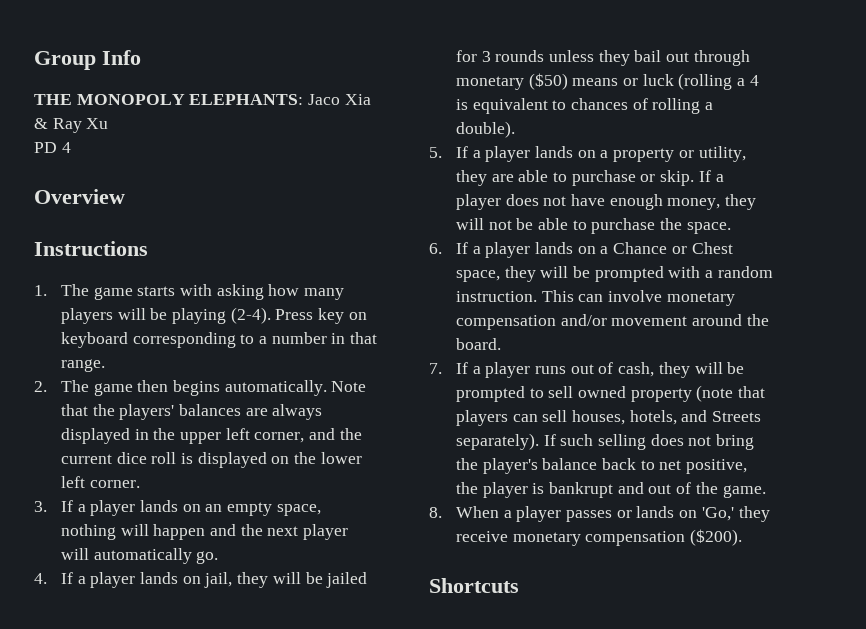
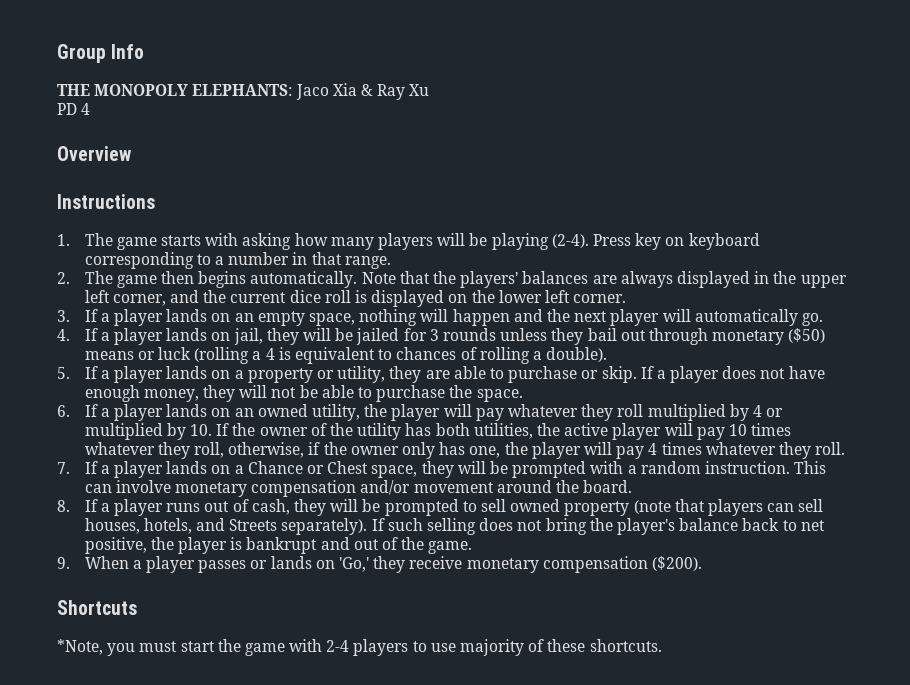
- 6. If a player lands on a Chance or Chest space, they will be prompted with a random instruction.
+ 6. If a player lands on an owned utility, the player will pay whatever they roll multiplied by 4 or multiplied by 10. If the owner of the utility has both utilities, the active player will pay 10 times whatever they roll, otherwise, if the owner only has one, the player will pay 4 times whatever they roll.
+ 7. If a player lands on a Chance or Chest space, they will be prompted with a random instruction.
- 7. If a player runs out of cash, they will be prompted to sell owned property (note that players can sell houses, hotels, and Streets separately).
+ 8. If a player runs out of cash, they will be prompted to sell owned property (note that players can sell houses, hotels, and Streets separately).
- 8. When a player passes or lands on 'Go,' they receive monetary compensation ($200).
+ 9. When a player passes or lands on 'Go,' they receive monetary compensation ($200).
+ *Note, you must start the game with 2-4 players to use majority of these shortcuts.

